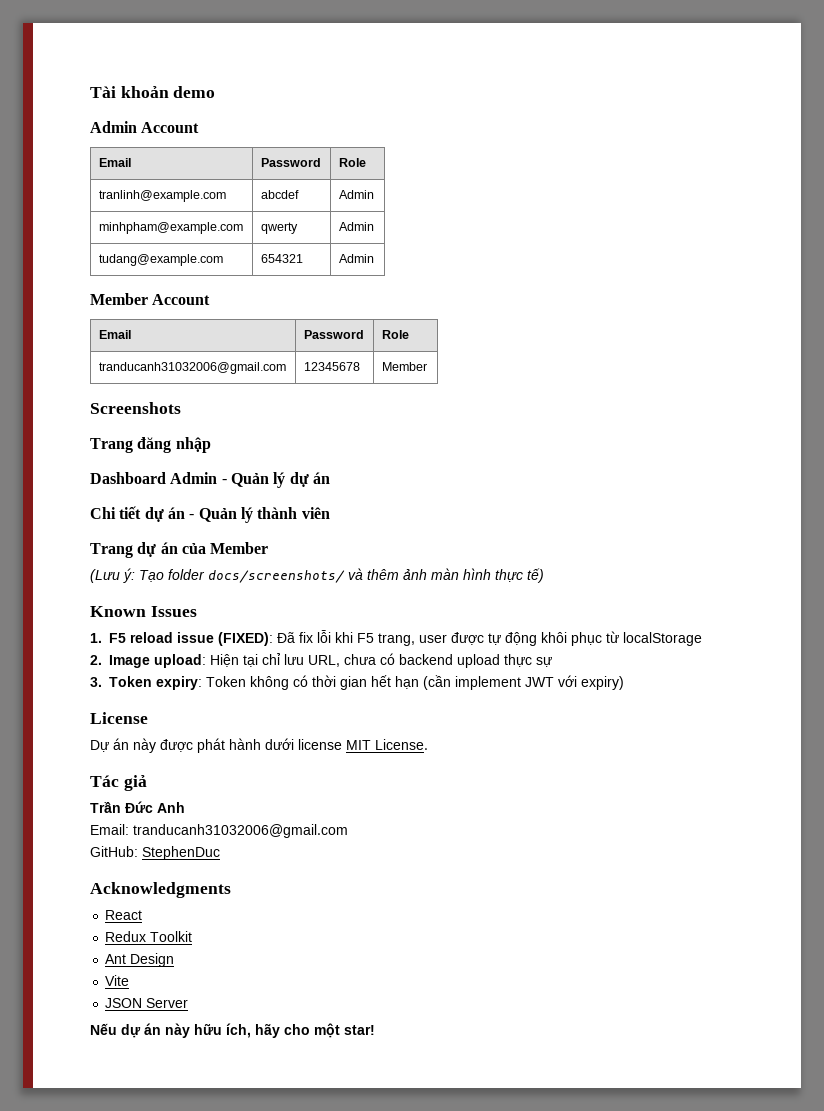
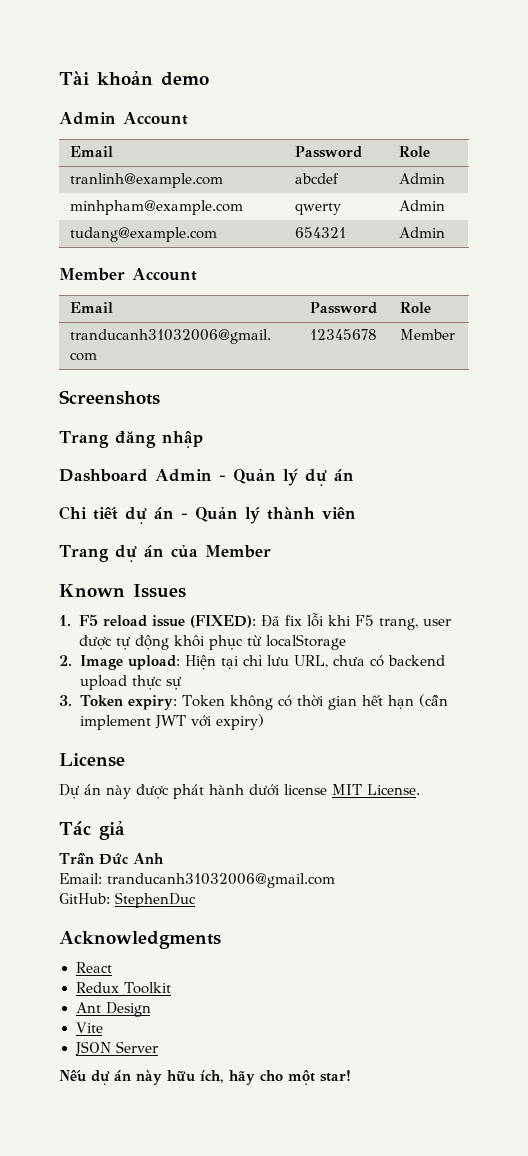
- (Lưu ý: Tạo folder docs/screenshots/ và thêm ảnh màn hình thực tế)

